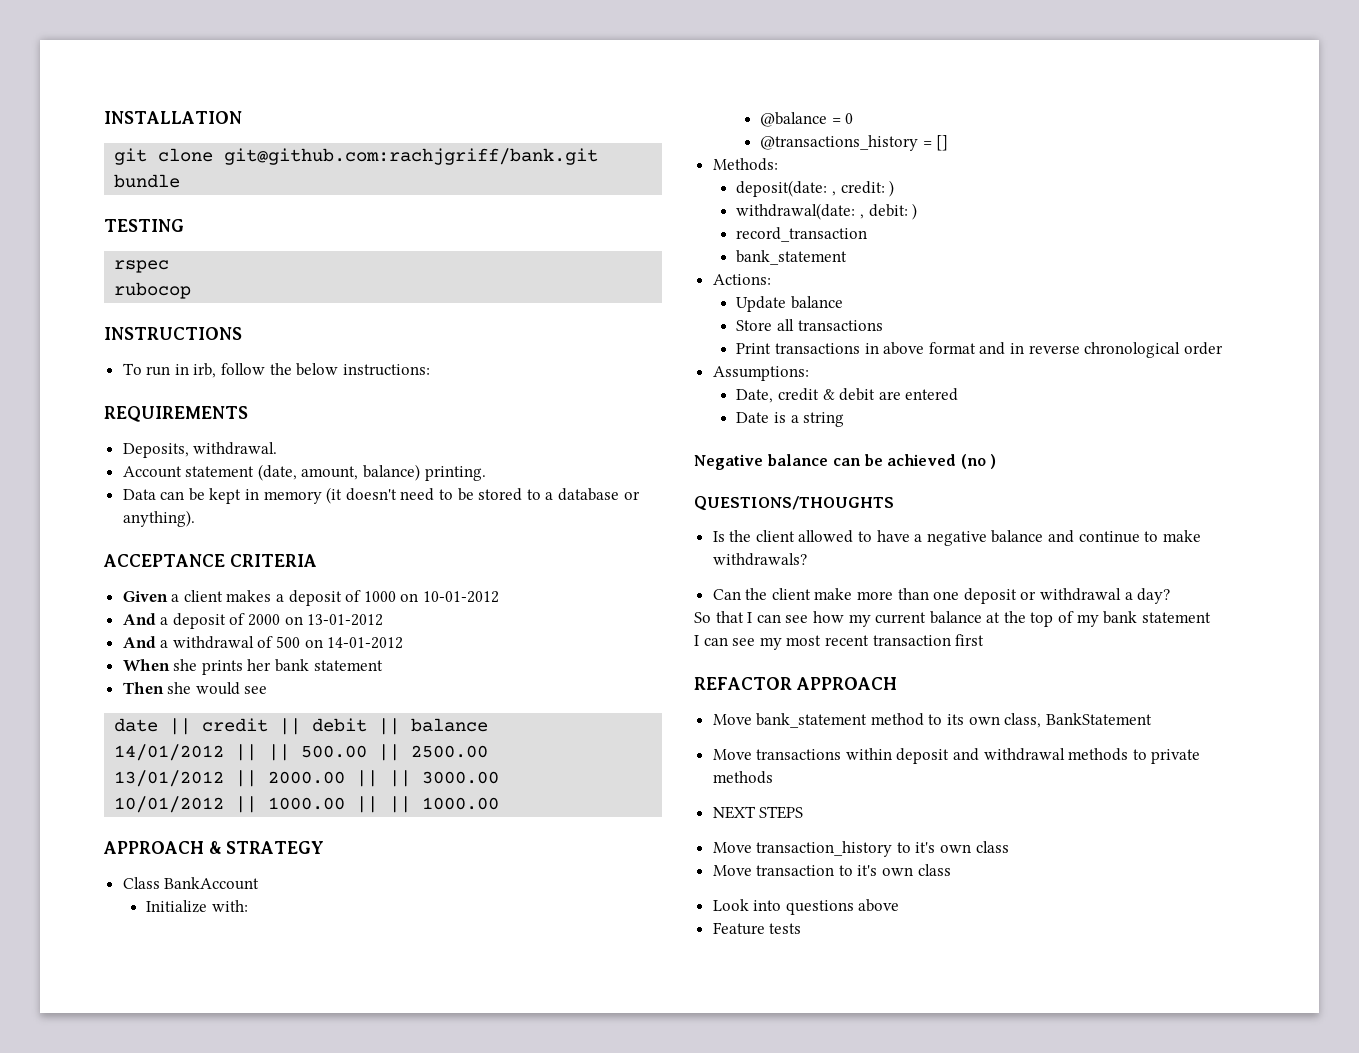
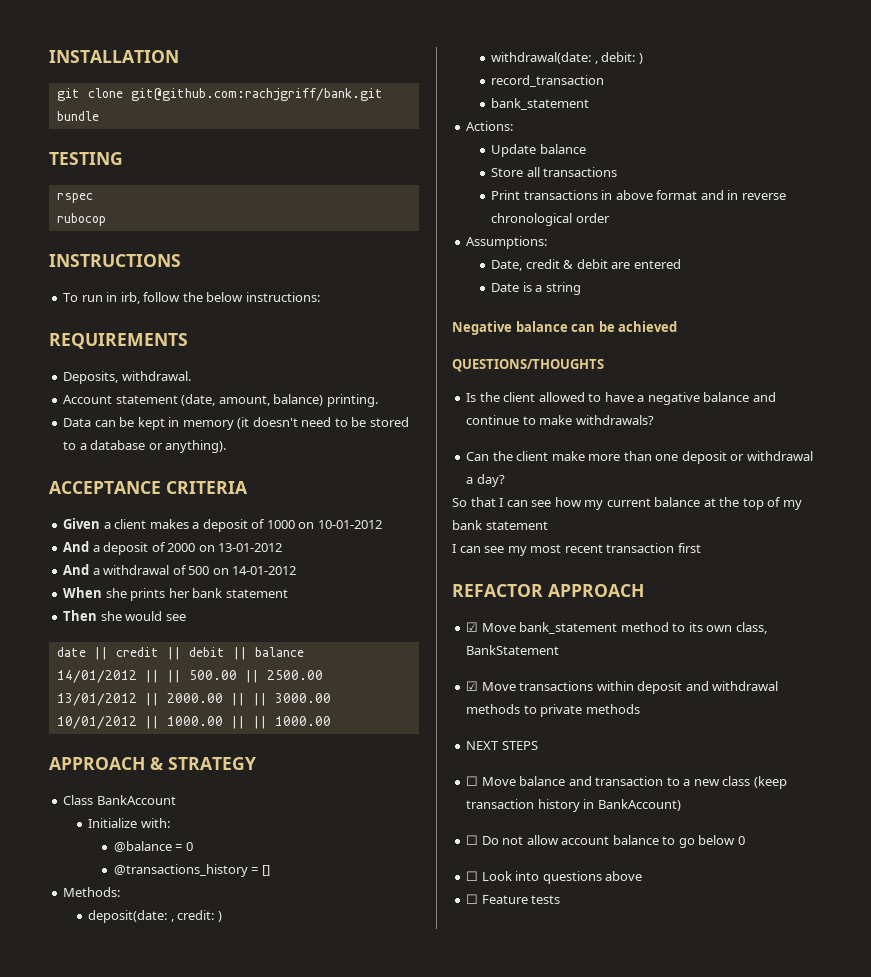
- Negative balance can be achieved (no )
+ Negative balance can be achieved
- Move bank_statement method to its own class, BankStatement
+ ☑ Move bank_statement method to its own class, BankStatement
- Move transactions within deposit and withdrawal methods to private methods
+ ☑ Move transactions within deposit and withdrawal methods to private methods
- Move transaction_history to it's own class
- Move transaction to it's own class
- Look into questions above
+ ☐ Move balance and transaction to a new class (keep transaction history in BankAccount)
+ ☐ Do not allow account balance to go below 0
+ ☐ Look into questions above
- Feature tests
+ ☐ Feature tests

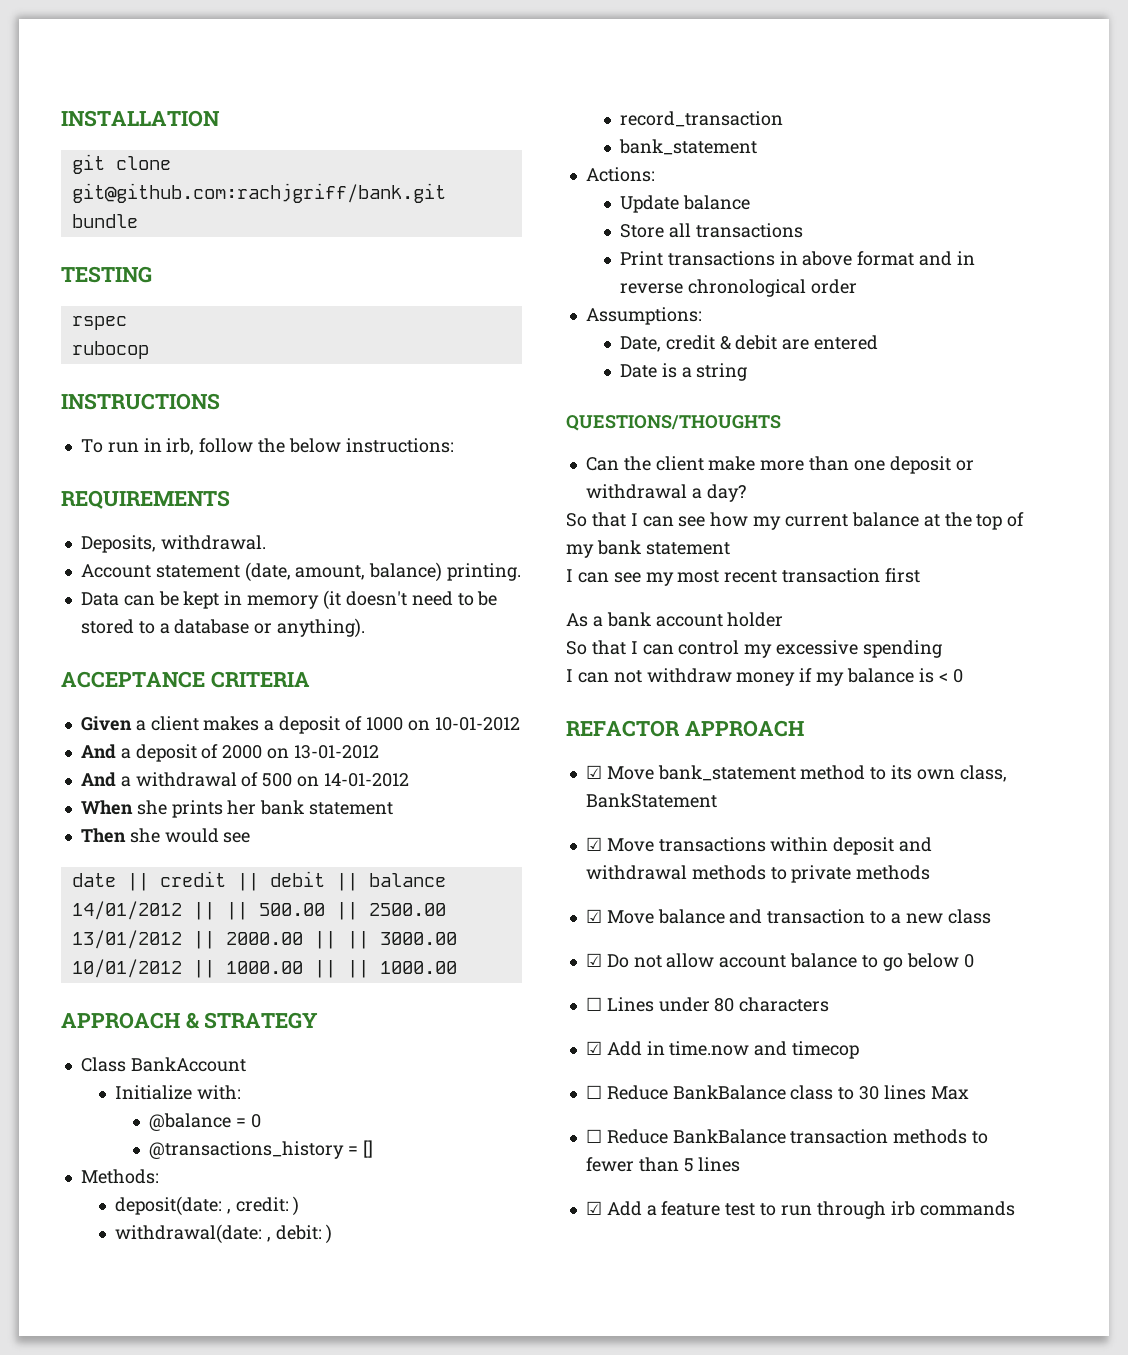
- Negative balance can be achieved
  QUESTIONS/THOUGHTS
- Is the client allowed to have a negative balance and continue to make withdrawals?
+ As a bank account holder
+ So that I can control my excessive spending
+ I can not withdraw money if my balance is < 0
- NEXT STEPS
- ☐ Move balance and transaction to a new class (keep transaction history in BankAccount)
- ☐ Do not allow account balance to go below 0
+ ☑ Move balance and transaction to a new class
+ ☑ Do not allow account balance to go below 0
- ☐ Look into questions above
- ☐ Feature tests
+ ☐ Lines under 80 characters
+ ☑ Add in time.now and timecop
+ ☐ Reduce BankBalance class to 30 lines Max
+ ☐ Reduce BankBalance transaction methods to fewer than 5 lines
+ ☑ Add a feature test to run through irb commands

